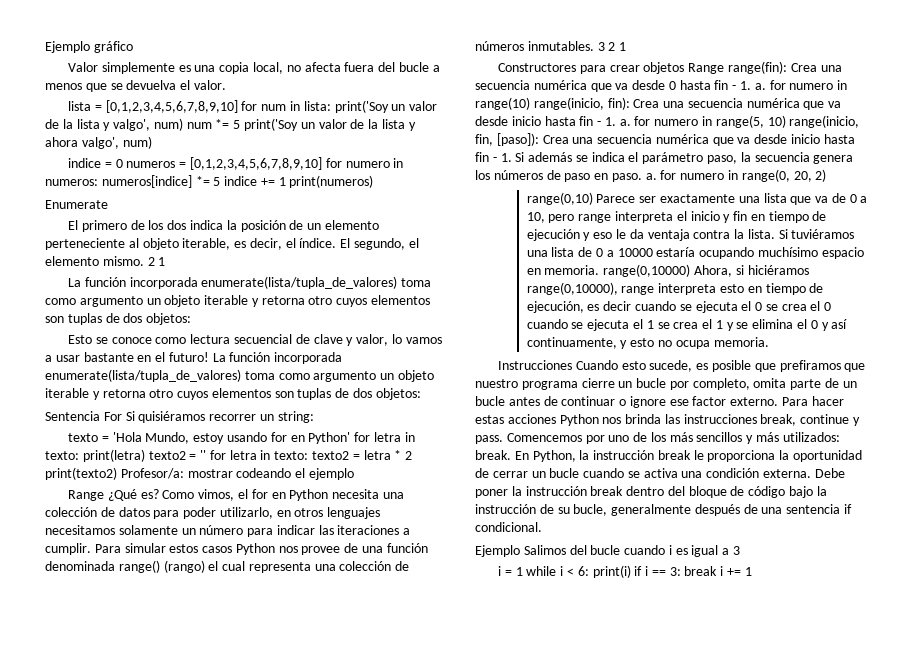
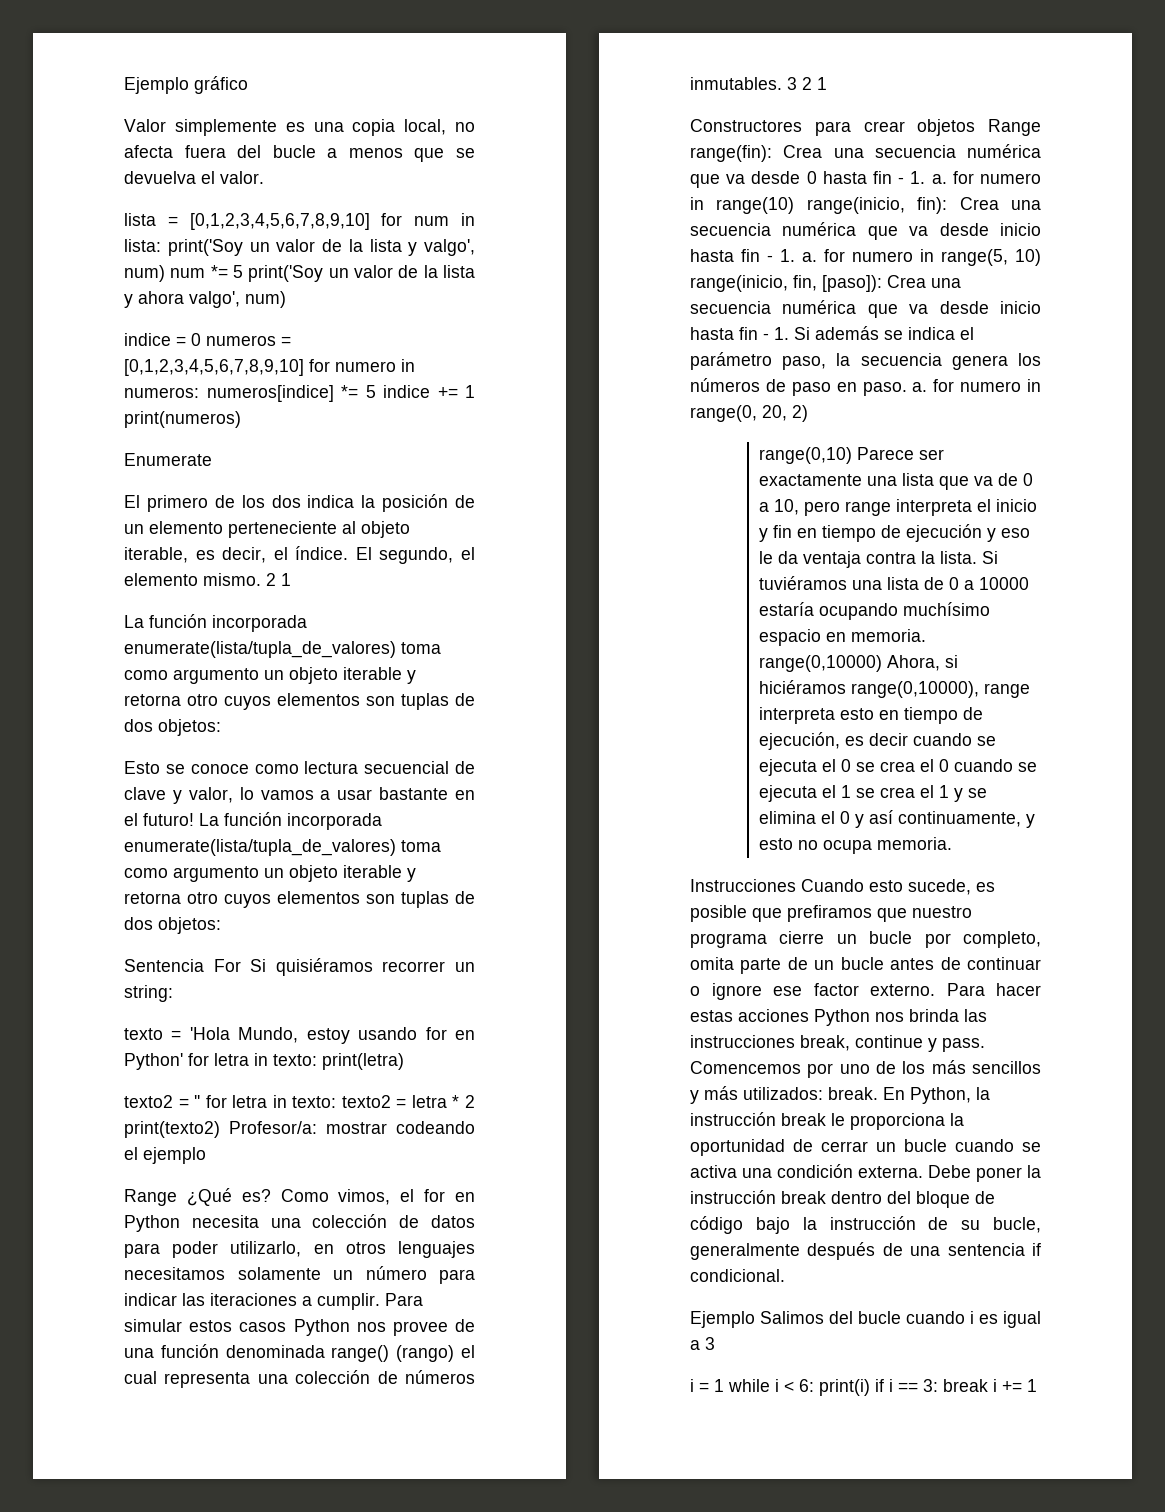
- texto = 'Hola Mundo, estoy usando for en Python' for letra in texto: print(letra) texto2 = '' for letra in texto: texto2 = letra * 2 print(texto2) Profesor/a: mostrar codeando el ejemplo
+ texto = 'Hola Mundo, estoy usando for en Python' for letra in texto: print(letra)
+ texto2 = '' for letra in texto: texto2 = letra * 2 print(texto2) Profesor/a: mostrar codeando el ejemplo

